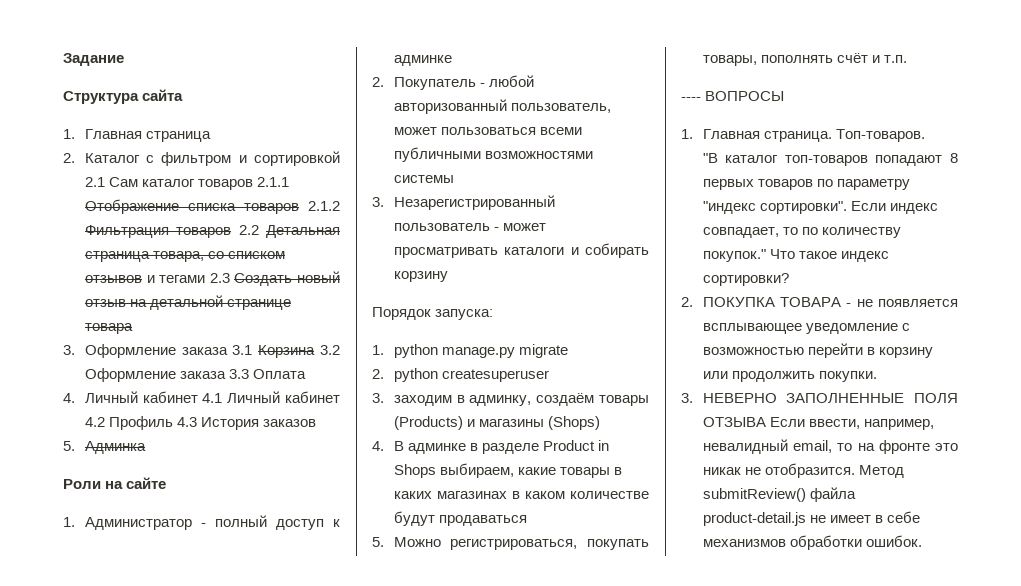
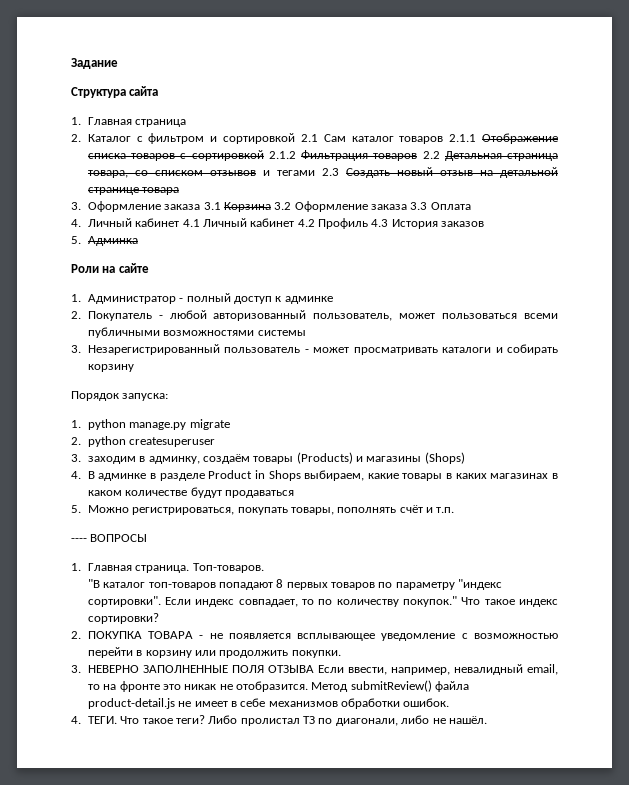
- 2. Каталог с фильтром и сортировкой 2.1 Сам каталог товаров 2.1.1 Отображение списка товаров 2.1.2 Фильтрация товаров 2.2 Детальная страница товара, со списком отзывов и тегами 2.3 Создать новый отзыв на детальной странице товара
+ 2. Каталог с фильтром и сортировкой 2.1 Сам каталог товаров 2.1.1 Отображение списка товаров с сортировкой 2.1.2 Фильтрация товаров 2.2 Детальная страница товара, со списком отзывов и тегами 2.3 Создать новый отзыв на детальной странице товара
+ 4. ТЕГИ. Что такое теги? Либо пролистал ТЗ по диагонали, либо не нашёл.

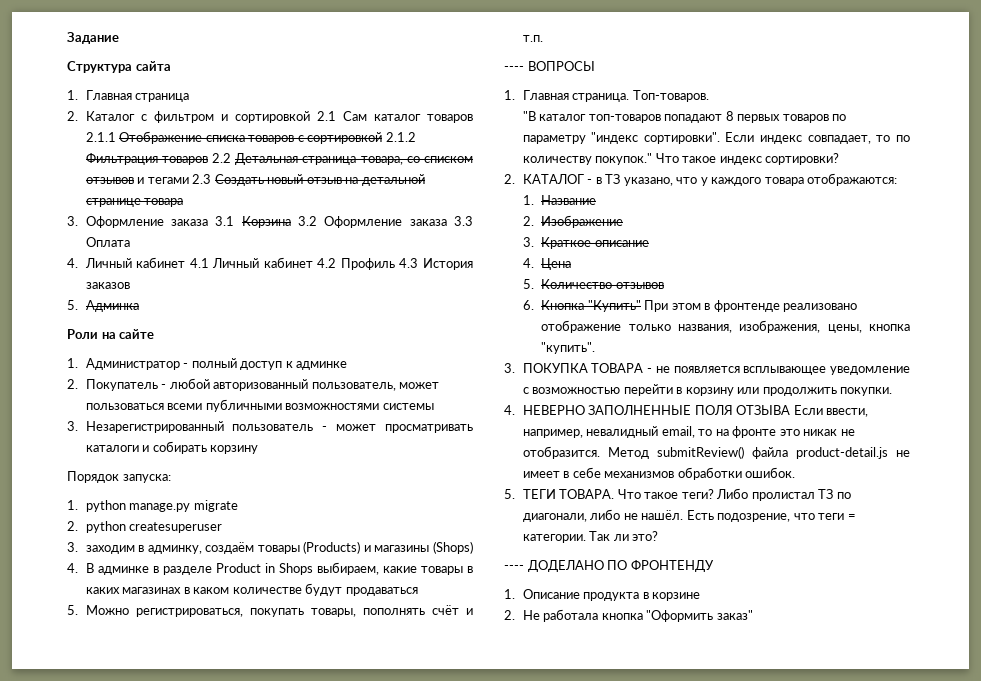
- 2. ПОКУПКА ТОВАРА - не появляется всплывающее уведомление с возможностью перейти в корзину или продолжить покупки.
+ 2. КАТАЛОГ - в ТЗ указано, что у каждого товара отображаются:
+ 1. Название
+ 2. Изображение
+ 3. Краткое описание
+ 4. Цена
+ 5. Количество отзывов
+ 6. Кнопка "Купить" При этом в фронтенде реализовано отображение только названия, изображения, цены, кнопка "купить".
+ 3. ПОКУПКА ТОВАРА - не появляется всплывающее уведомление с возможностью перейти в корзину или продолжить покупки.
- 3. НЕВЕРНО ЗАПОЛНЕННЫЕ ПОЛЯ ОТЗЫВА Если ввести, например, невалидный email, то на фронте это никак не отобразится.
+ 4. НЕВЕРНО ЗАПОЛНЕННЫЕ ПОЛЯ ОТЗЫВА Если ввести, например, невалидный email, то на фронте это никак не отобразится.
- 4. ТЕГИ.
+ 5. ТЕГИ ТОВАРА.
+ Есть подозрение, что теги = категории. Так ли это?
+ ---- ДОДЕЛАНО ПО ФРОНТЕНДУ
+ 1. Описание продукта в корзине
+ 2. Не работала кнопка "Оформить заказ"

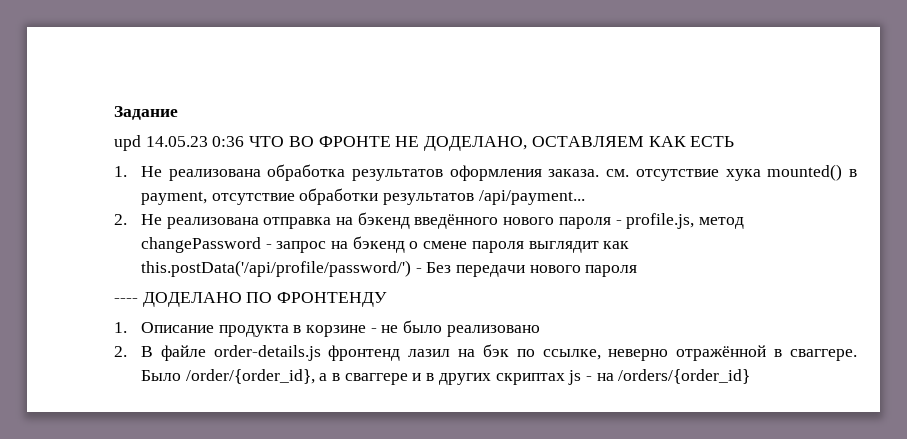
- Структура сайта
- 1. Главная страница
- 2. Каталог с фильтром и сортировкой 2.1 Сам каталог товаров 2.1.1 Отображение списка товаров с сортировкой 2.1.2 Фильтрация товаров 2.2 Детальная страница товара, со списком отзывов и тегами 2.3 Создать новый отзыв на детальной странице товара
- 3. Оформление заказа 3.1 Корзина 3.2 Оформление заказа 3.3 Оплата
- 4. Личный кабинет 4.1 Личный кабинет 4.2 Профиль 4.3 История заказов
- 5. Админка
- Роли на сайте
- 1. Администратор - полный доступ к админке
- 2. Покупатель - любой авторизованный пользователь, может пользоваться всеми публичными возможностями системы
- 3. Незарегистрированный пользователь - может просматривать каталоги и собирать корзину
- Порядок запуска:
- 1. python manage.py migrate
- 2. python createsuperuser
- 3. заходим в админку, создаём товары (Products) и магазины (Shops)
- 4. В админке в разделе Product in Shops выбираем, какие товары в каких магазинах в каком количестве будут продаваться
- 5. Можно регистрироваться, покупать товары, пополнять счёт и т.п.
- ---- ВОПРОСЫ
- 1. Главная страница. Топ-товаров.
- "В каталог топ-товаров попадают 8 первых товаров по параметру "индекс сортировки". Если индекс совпадает, то по количеству покупок." Что такое индекс сортировки?
- 2. КАТАЛОГ - в ТЗ указано, что у каждого товара отображаются:
- 1. Название
- 2. Изображение
- 3. Краткое описание
- 4. Цена
- 5. Количество отзывов
- 6. Кнопка "Купить" При этом в фронтенде реализовано отображение только названия, изображения, цены, кнопка "купить".
- 3. ПОКУПКА ТОВАРА - не появляется всплывающее уведомление с возможностью перейти в корзину или продолжить покупки.
- 4. НЕВЕРНО ЗАПОЛНЕННЫЕ ПОЛЯ ОТЗЫВА Если ввести, например, невалидный email, то на фронте это никак не отобразится. Метод submitReview() файла product-detail.js не имеет в себе механизмов обработки ошибок.
- 5. ТЕГИ ТОВАРА. Что такое теги? Либо пролистал ТЗ по диагонали, либо не нашёл. Есть подозрение, что теги = категории. Так ли это?
+ upd 14.05.23 0:36 ЧТО ВО ФРОНТЕ НЕ ДОДЕЛАНО, ОСТАВЛЯЕМ КАК ЕСТЬ
+ 1. Не реализована обработка результатов оформления заказа. см. отсутствие хука mounted() в payment, отсутствие обработки результатов /api/payment...
+ 2. Не реализована отправка на бэкенд введённого нового пароля - profile.js, метод changePassword - запрос на бэкенд о смене пароля выглядит как this.postData('/api/profile/password/') - Без передачи нового пароля
- 1. Описание продукта в корзине
- 2. Не работала кнопка "Оформить заказ"
+ 1. Описание продукта в корзине - не было реализовано
+ 2. В файле order-details.js фронтенд лазил на бэк по ссылке, неверно отражённой в сваггере. Было /order/{order_id}, а в сваггере и в других скриптах js - на /orders/{order_id}

